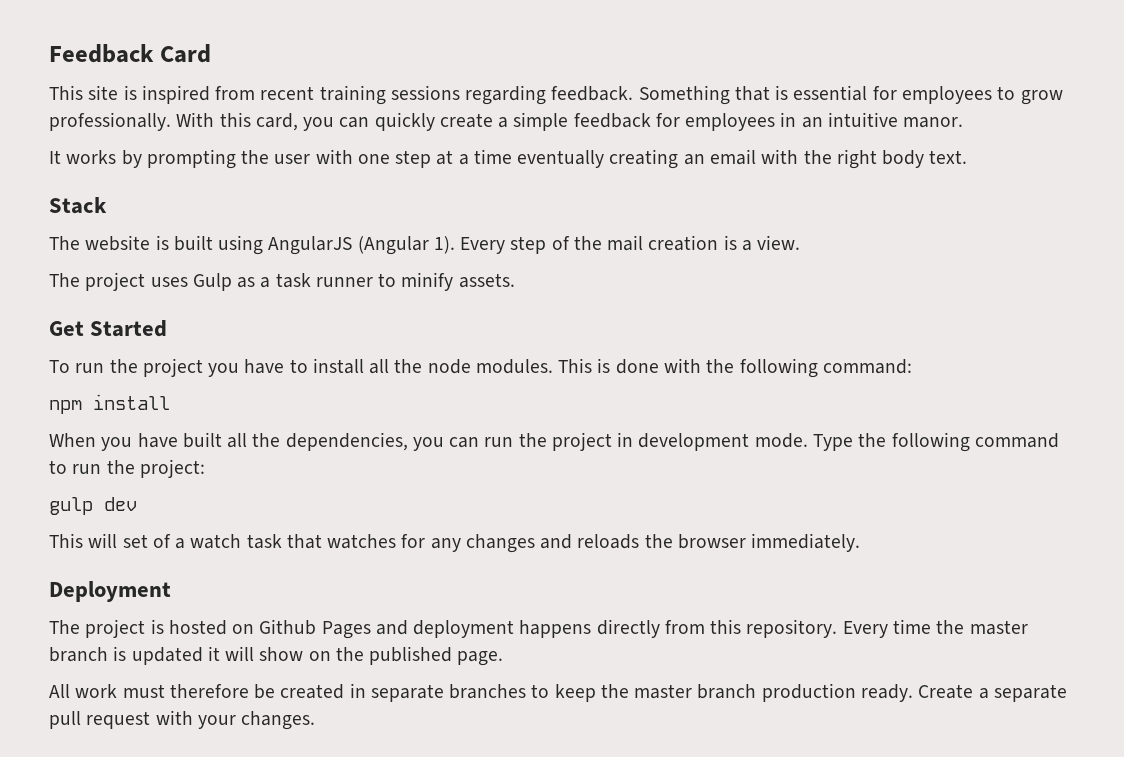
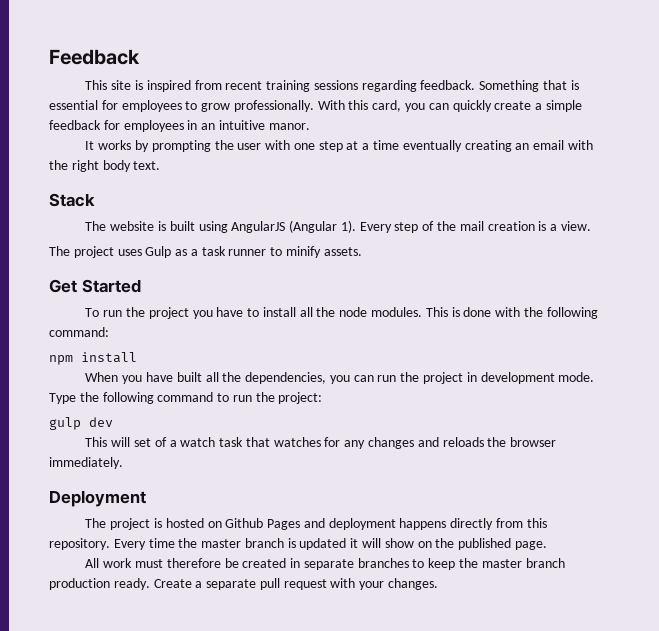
- Feedback Card
+ Feedback

